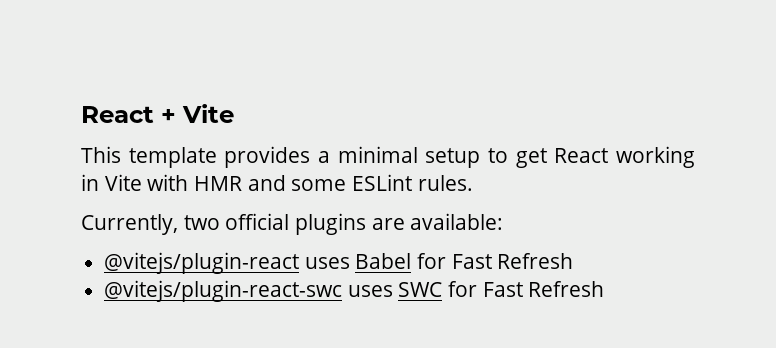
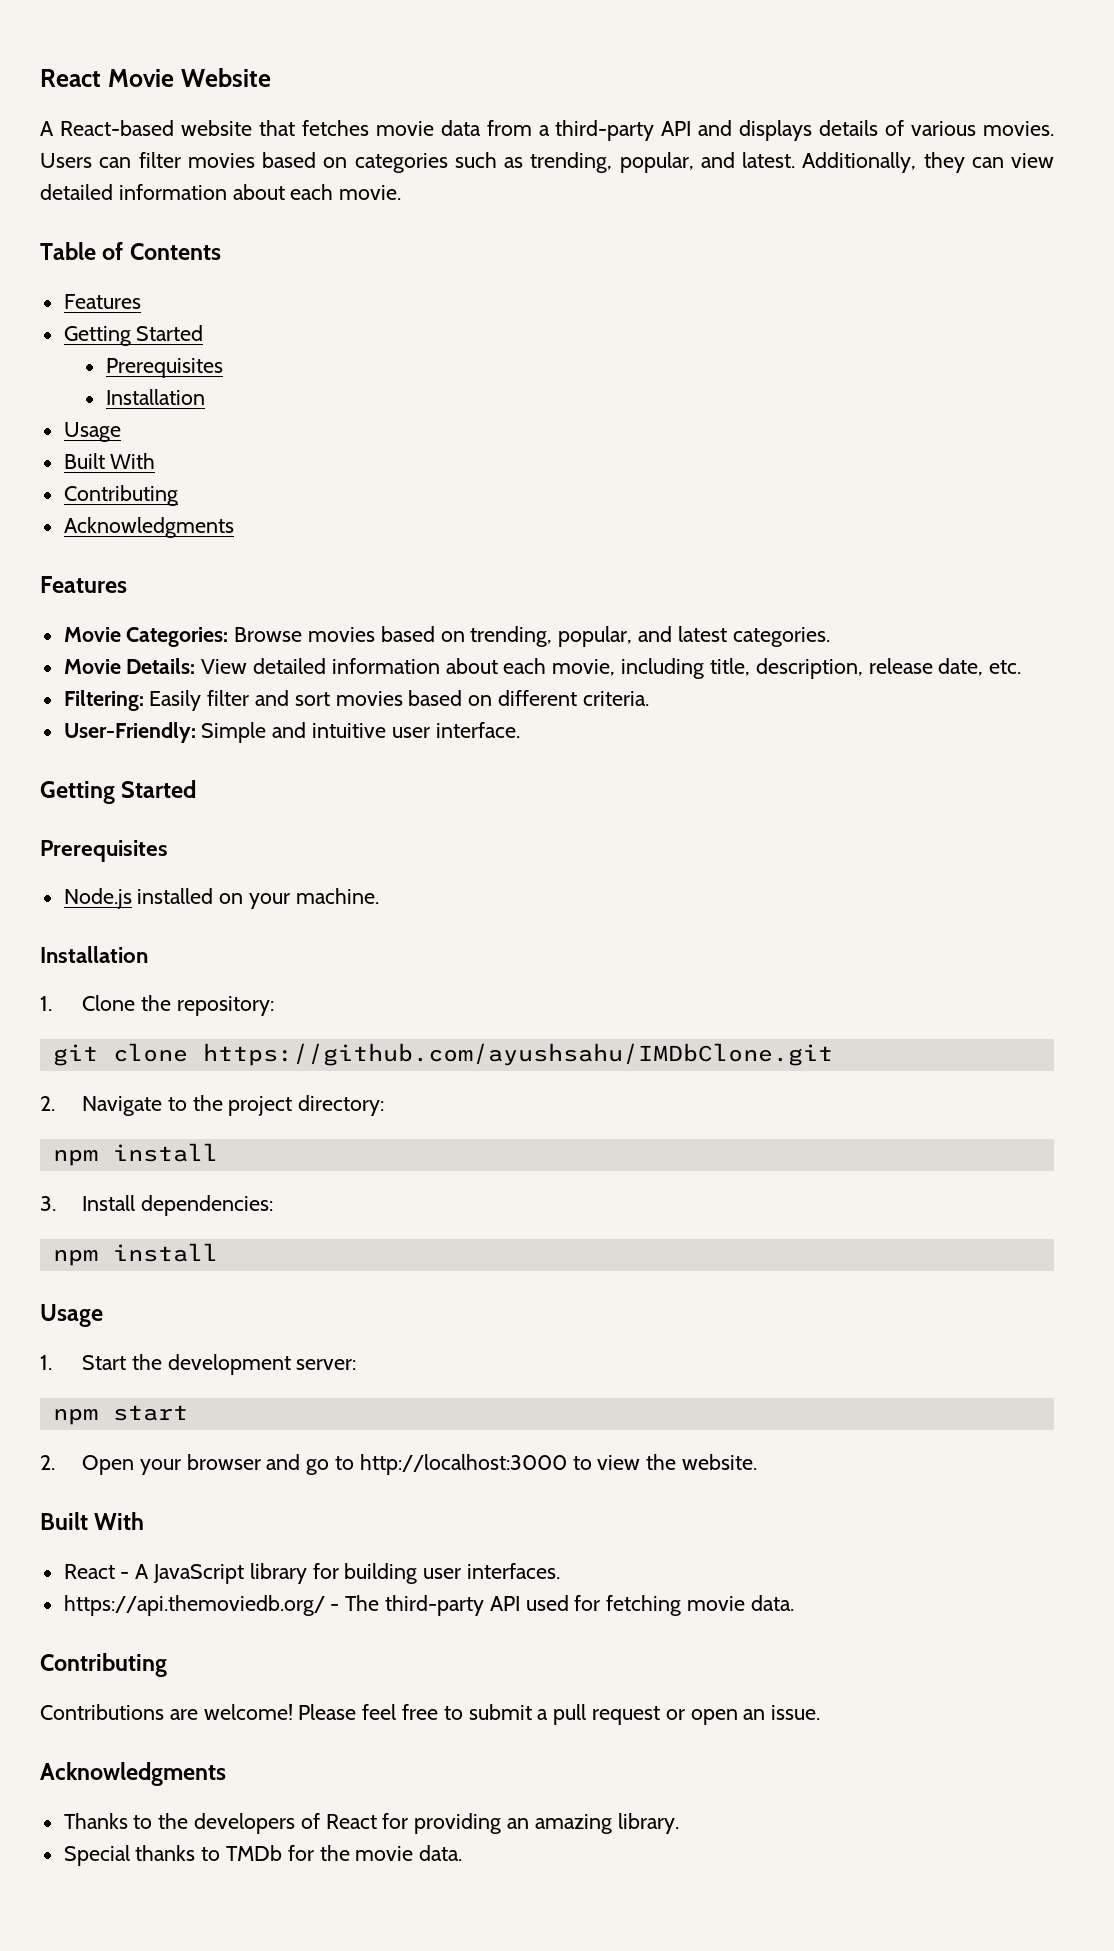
- React + Vite
- This template provides a minimal setup to get React working in Vite with HMR and some ESLint rules.
- Currently, two official plugins are available:
- @vitejs/plugin-react uses Babel for Fast Refresh
- @vitejs/plugin-react-swc uses SWC for Fast Refresh
+ React Movie Website
+ A React-based website that fetches movie data from a third-party API and displays details of various movies. Users can filter movies based on categories such as trending, popular, and latest. Additionally, they can view detailed information about each movie.
+ Table of Contents
+ Features
+ Getting Started
+ Prerequisites
+ Installation
+ Usage
+ Built With
+ Contributing
+ Acknowledgments
+ Features
+ Movie Categories: Browse movies based on trending, popular, and latest categories.
+ Movie Details: View detailed information about each movie, including title, description, release date, etc.
+ Filtering: Easily filter and sort movies based on different criteria.
+ User-Friendly: Simple and intuitive user interface.
+ Getting Started
+ Prerequisites
+ Node.js installed on your machine.
+ Installation
+ 1. Clone the repository:
+ git clone https://github.com/ayushsahu/IMDbClone.git
+ 2. Navigate to the project directory:
+ npm install
+ 3. Install dependencies:
+ npm install
+ Usage
+ 1. Start the development server:
+ npm start
+ 2. Open your browser and go to http://localhost:3000 to view the website.
+ Built With
+ React - A JavaScript library for building user interfaces.
+ https://api.themoviedb.org/ - The third-party API used for fetching movie data.
+ Contributing
+ Contributions are welcome! Please feel free to submit a pull request or open an issue.
+ Acknowledgments
+ Thanks to the developers of React for providing an amazing library.
+ Special thanks to TMDb for the movie data.

